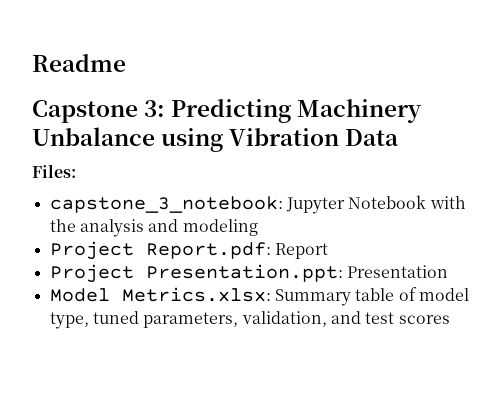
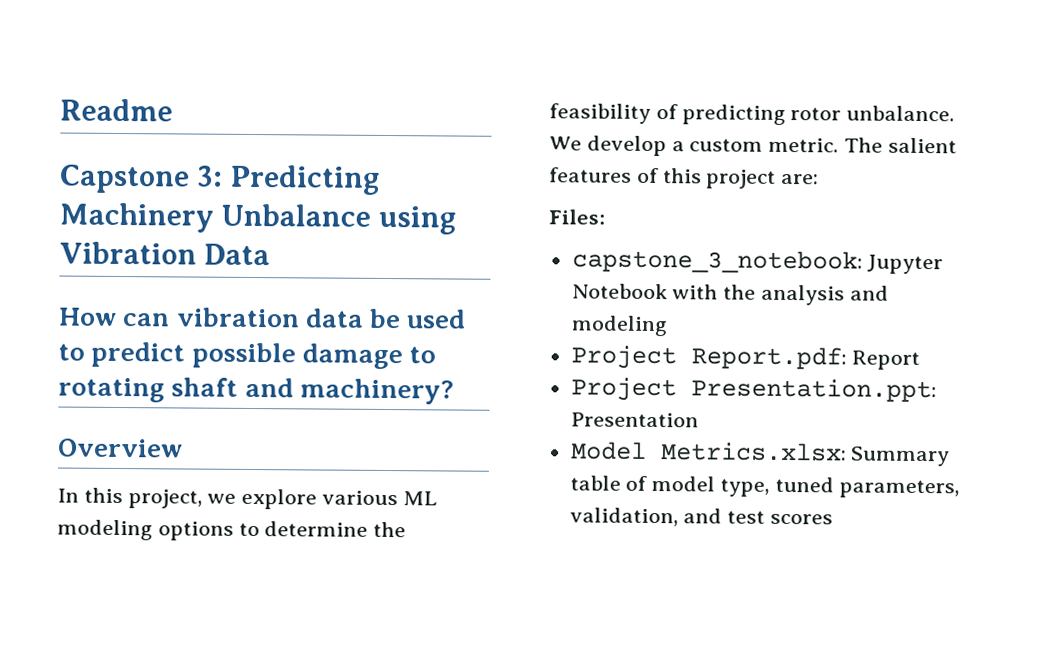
+ How can vibration data be used to predict possible damage to rotating shaft and machinery?
+ Overview
+ In this project, we explore various ML modeling options to determine the feasibility of predicting rotor unbalance. We develop a custom metric. The salient features of this project are:

